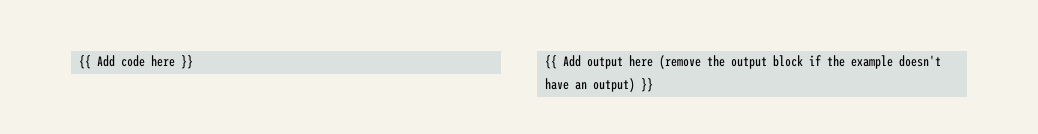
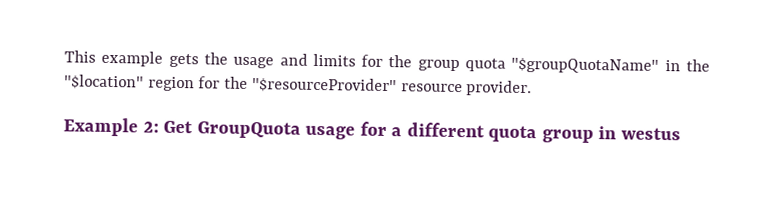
- {{ Add code here }}
- {{ Add output here (remove the output block if the example doesn't have an output) }}
+ This example gets the usage and limits for the group quota "$groupQuotaName" in the "$location" region for the "$resourceProvider" resource provider.
+ Example 2: Get GroupQuota usage for a different quota group in westus

